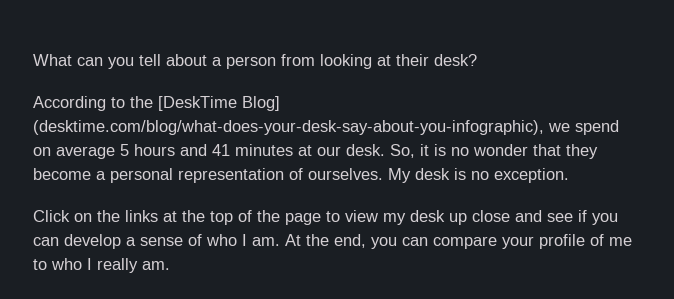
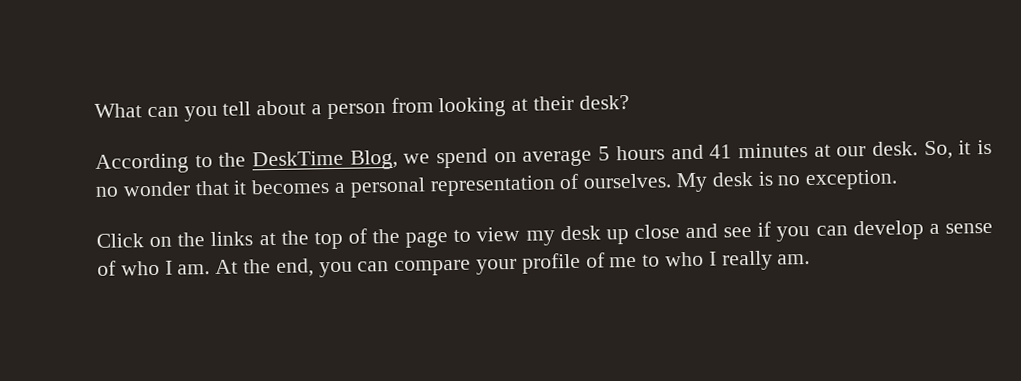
- According to the [DeskTime Blog] (desktime.com/blog/what-does-your-desk-say-about-you-infographic), we spend on average 5 hours and 41 minutes at our desk.
+ According to the DeskTime Blog, we spend on average 5 hours and 41 minutes at our desk.
- So, it is no wonder that they become a personal representation of ourselves.
+ So, it is no wonder that it becomes a personal representation of ourselves.

